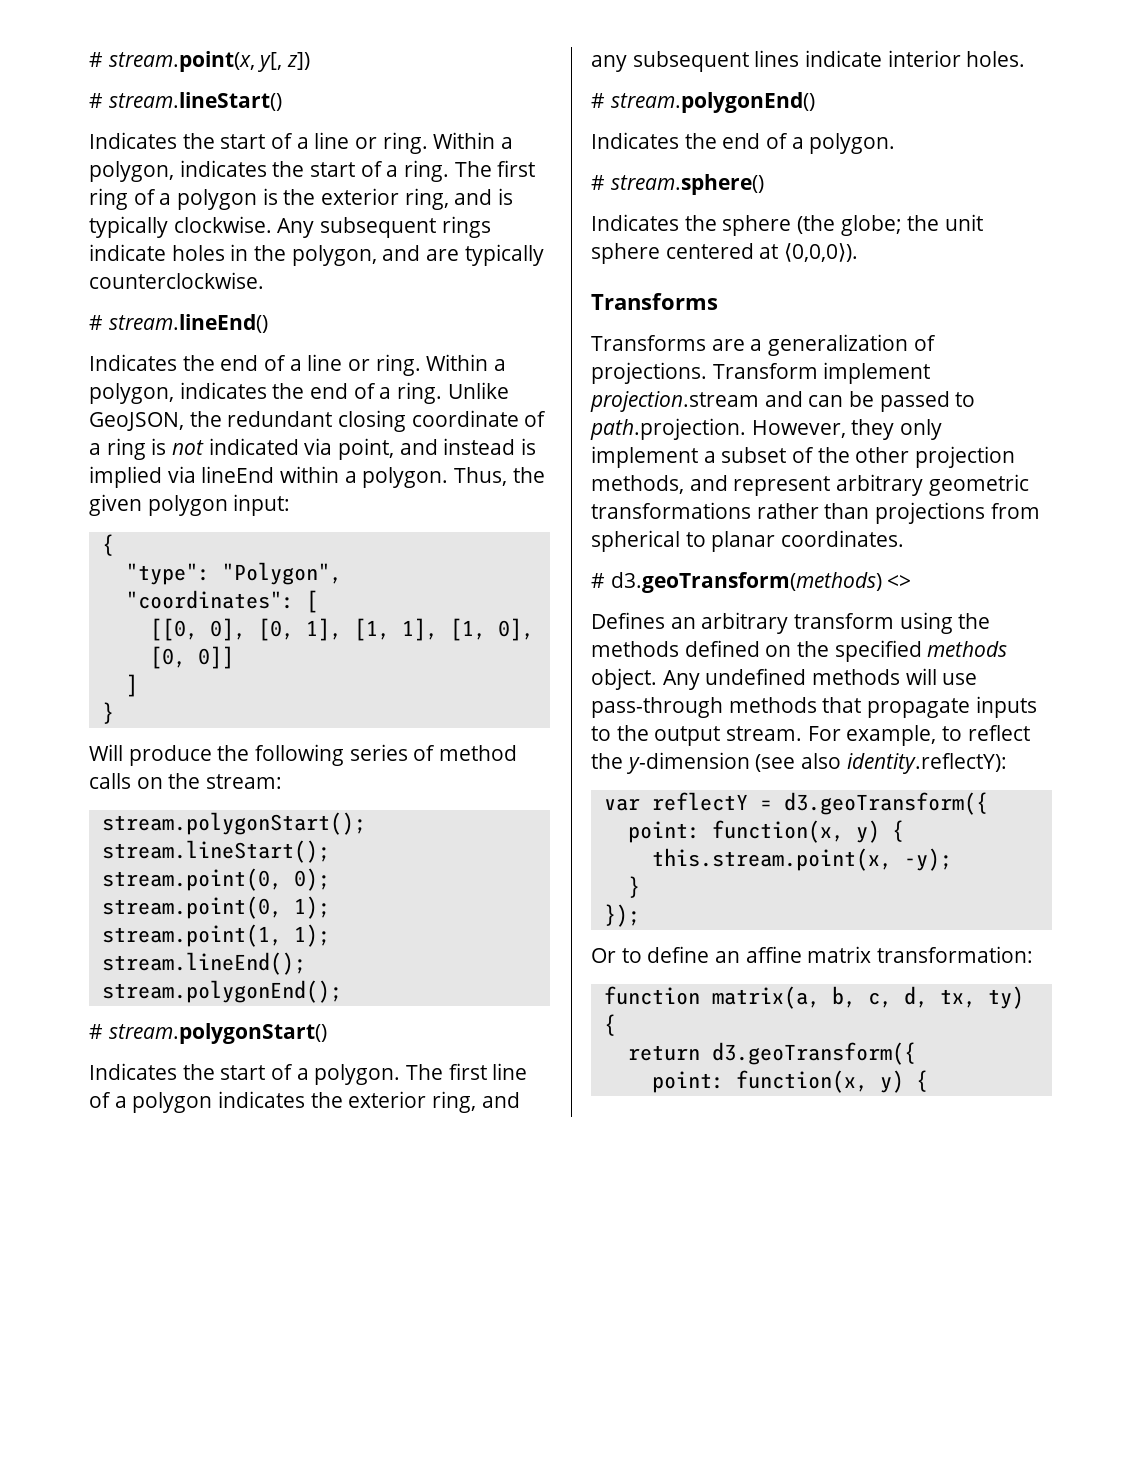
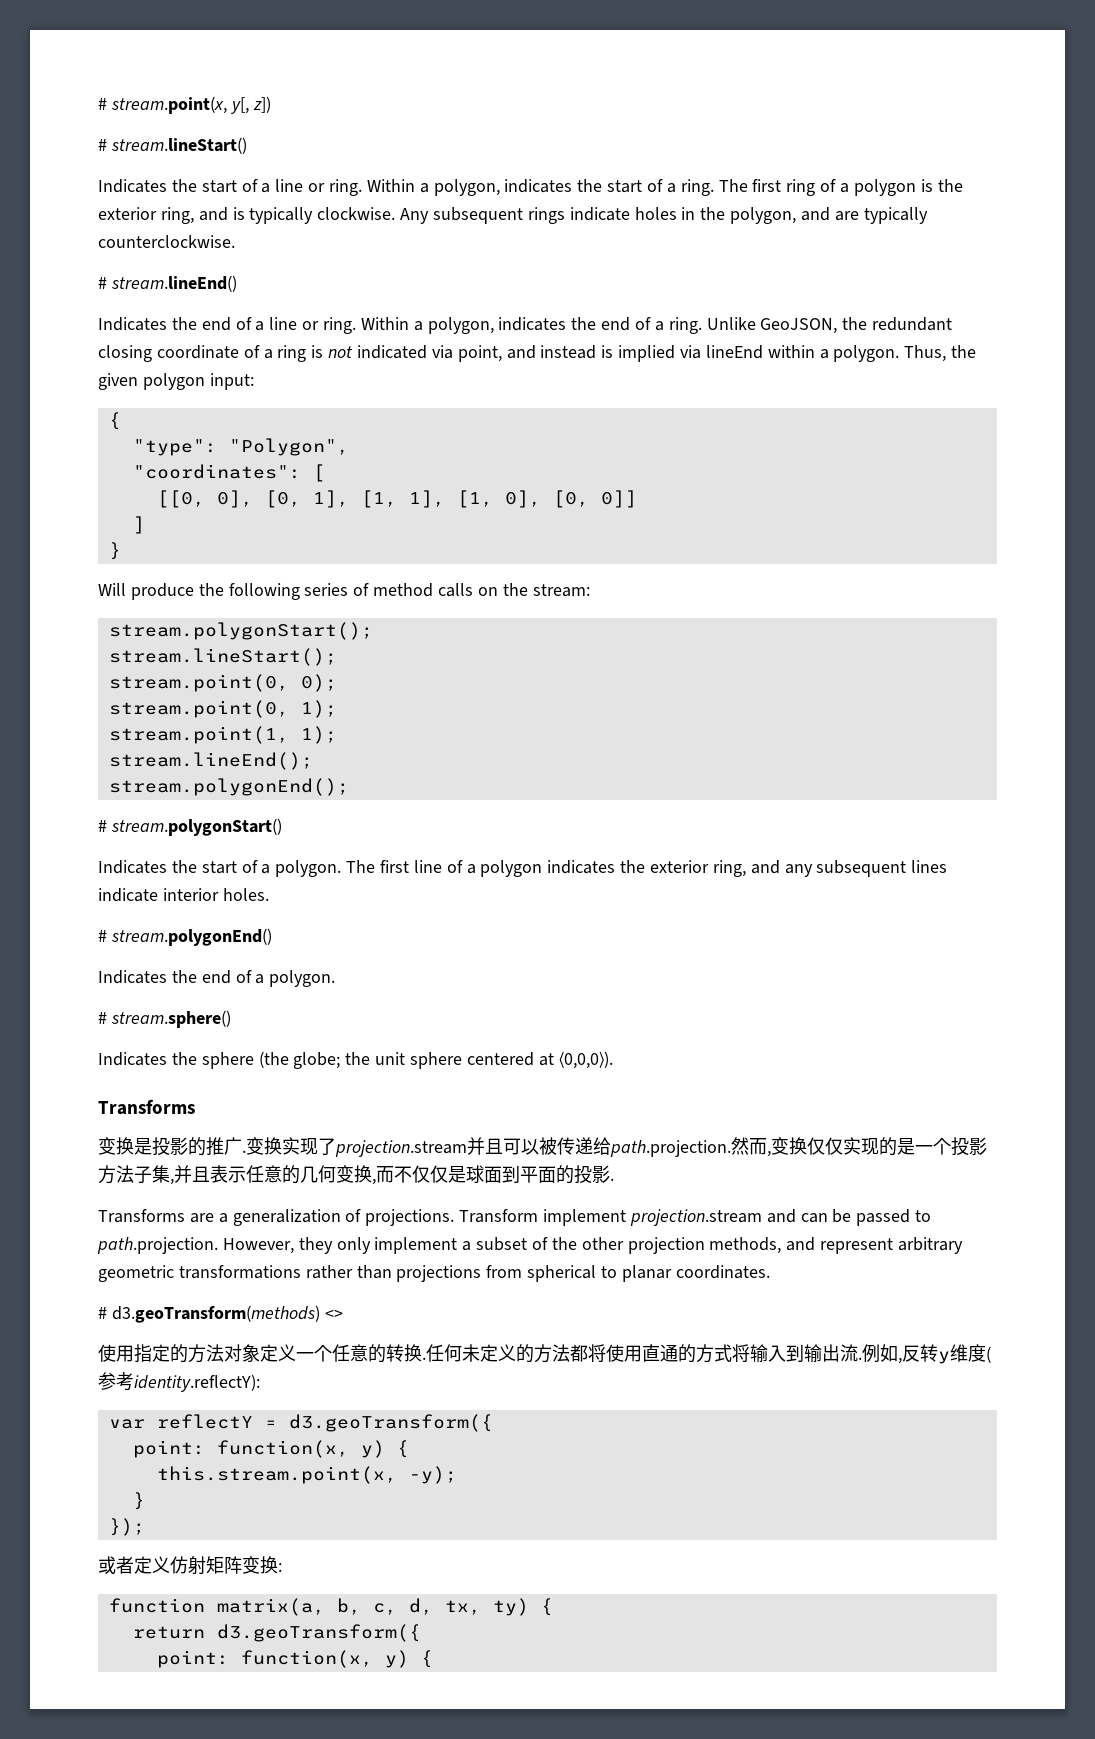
+ 变换是投影的推广.变换实现了projection.stream并且可以被传递给path.projection.然而,变换仅仅实现的是一个投影方法子集,并且表示任意的几何变换,而不仅仅是球面到平面的投影.
- Defines an arbitrary transform using the methods defined on the specified methods object. Any undefined methods will use pass-through methods that propagate inputs to the output stream. For example, to reflect the y-dimension (see also identity.reflectY):
+ 使用指定的方法对象定义一个任意的转换.任何未定义的方法都将使用直通的方式将输入到输出流.例如,反转y维度(参考identity.reflectY):
- Or to define an affine matrix transformation:
+ 或者定义仿射矩阵变换:

